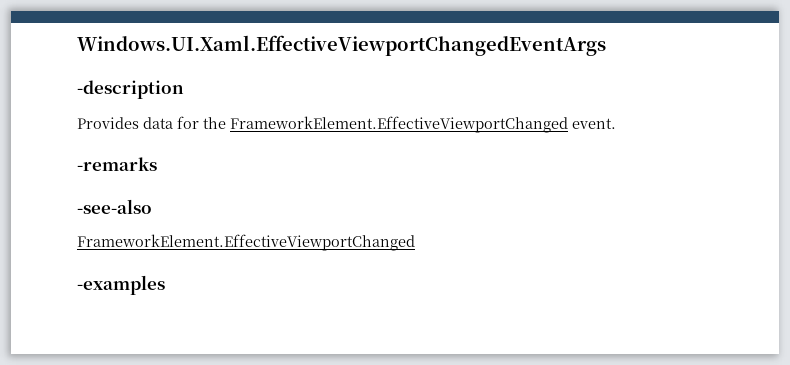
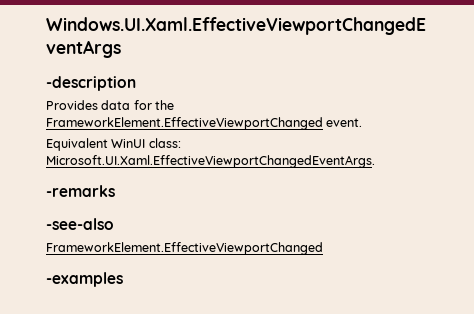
+ Equivalent WinUI class: Microsoft.UI.Xaml.EffectiveViewportChangedEventArgs.

